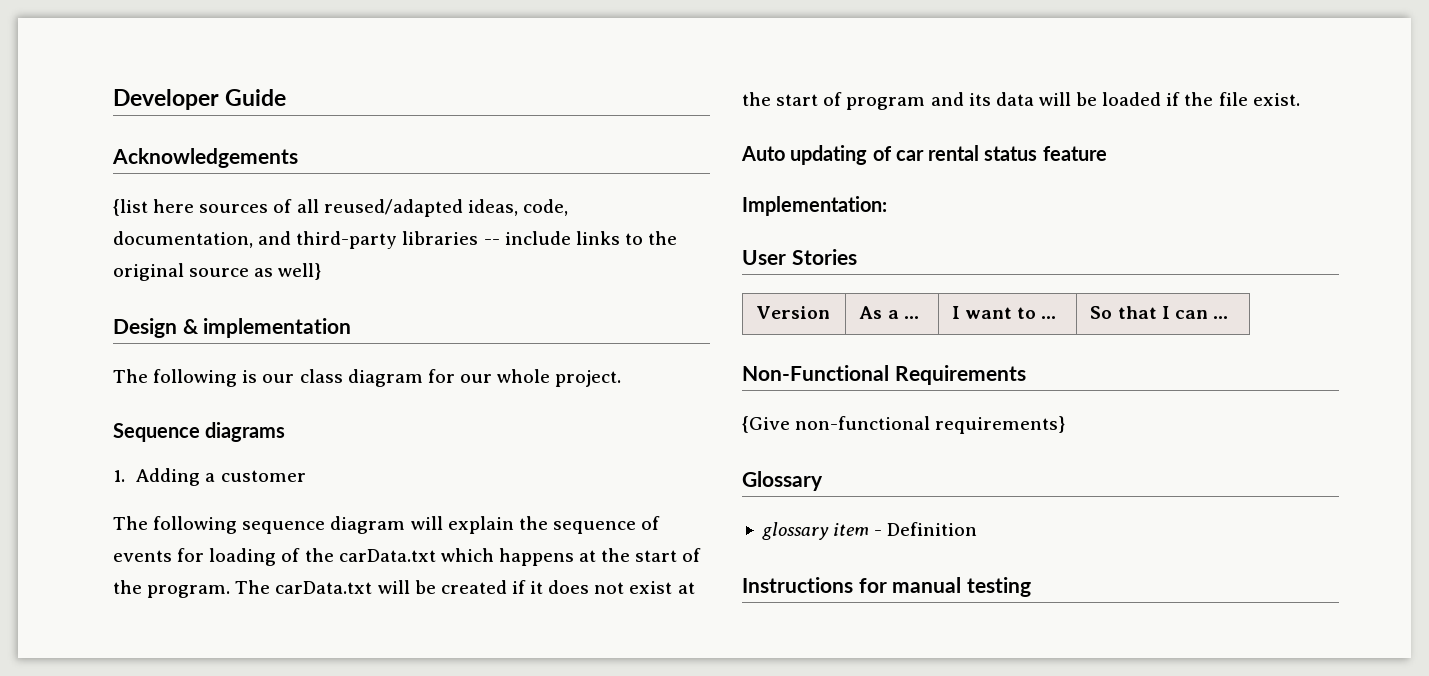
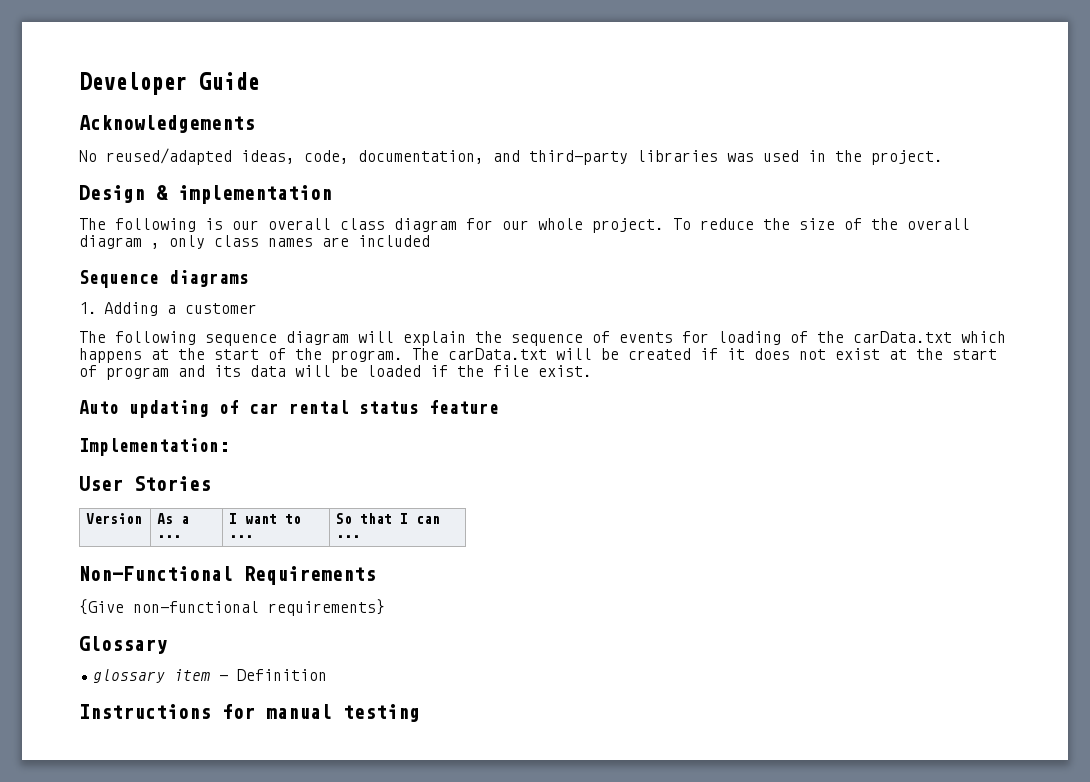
- {list here sources of all reused/adapted ideas, code, documentation, and third-party libraries -- include links to the original source as well}
+ No reused/adapted ideas, code, documentation, and third-party libraries was used in the project.
- The following is our class diagram for our whole project.
+ The following is our overall class diagram for our whole project. To reduce the size of the overall diagram , only class names are included

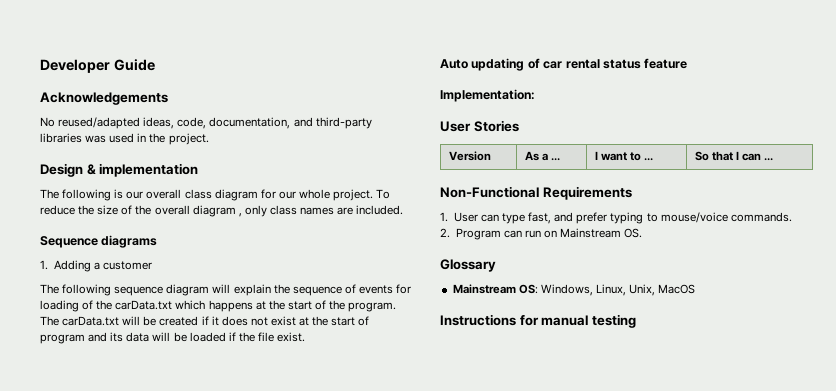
- To reduce the size of the overall diagram , only class names are included
+ To reduce the size of the overall diagram , only class names are included.
- {Give non-functional requirements}
+ 1. User can type fast, and prefer typing to mouse/voice commands.
+ 2. Program can run on Mainstream OS.
  Glossary
- glossary item - Definition
+ Mainstream OS: Windows, Linux, Unix, MacOS

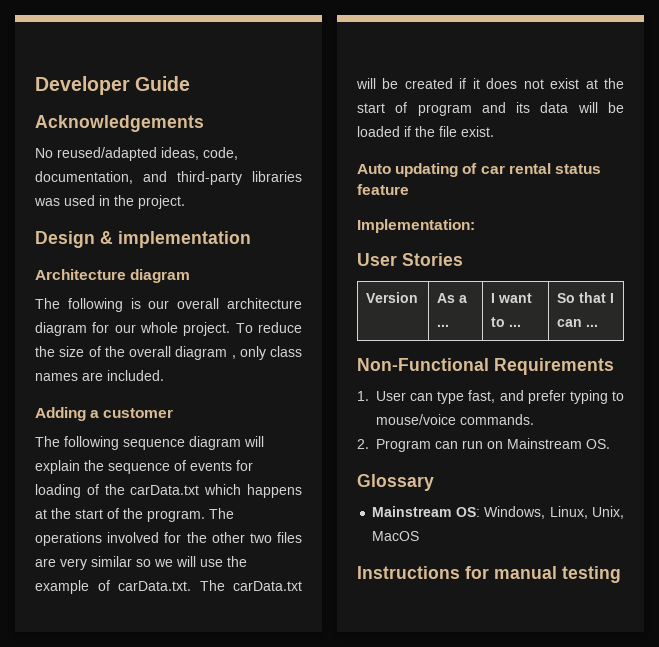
+ Architecture diagram
- The following is our overall class diagram for our whole project.
+ The following is our overall architecture diagram for our whole project.
- Sequence diagrams
- 1. Adding a customer
+ Adding a customer
- The carData.txt will be created if it does not exist at the start of program and its data will be loaded if the file exist.
+ The operations involved for the other two files are very similar so we will use the example of carData.txt. The carData.txt will be created if it does not exist at the start of program and its data will be loaded if the file exist.

